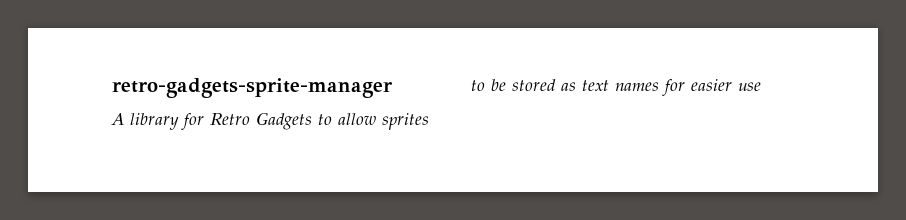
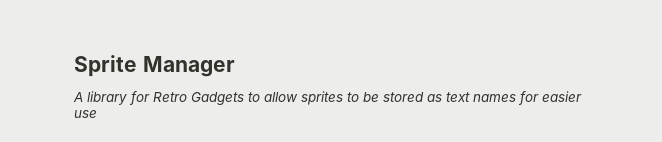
- retro-gadgets-sprite-manager
+ Sprite Manager

